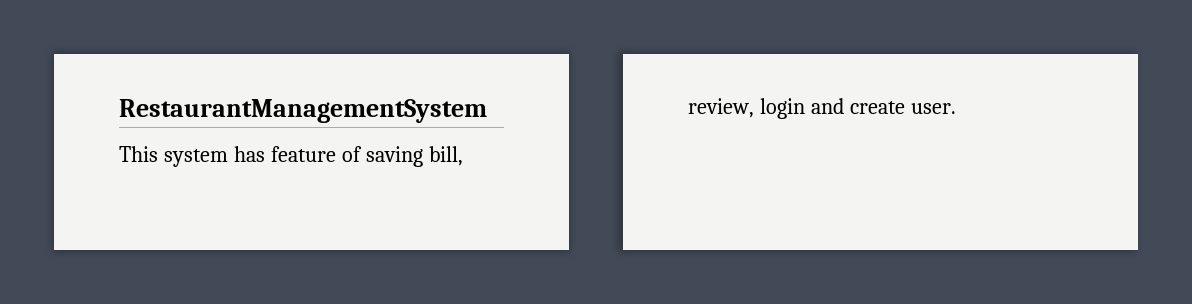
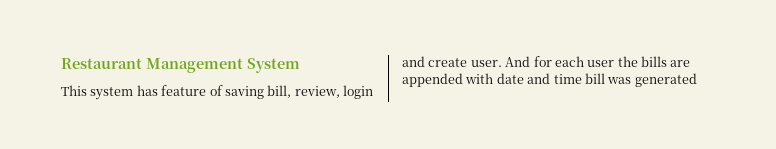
- RestaurantManagementSystem
+ Restaurant Management System
+ And for each user the bills are appended with date and time bill was generated

